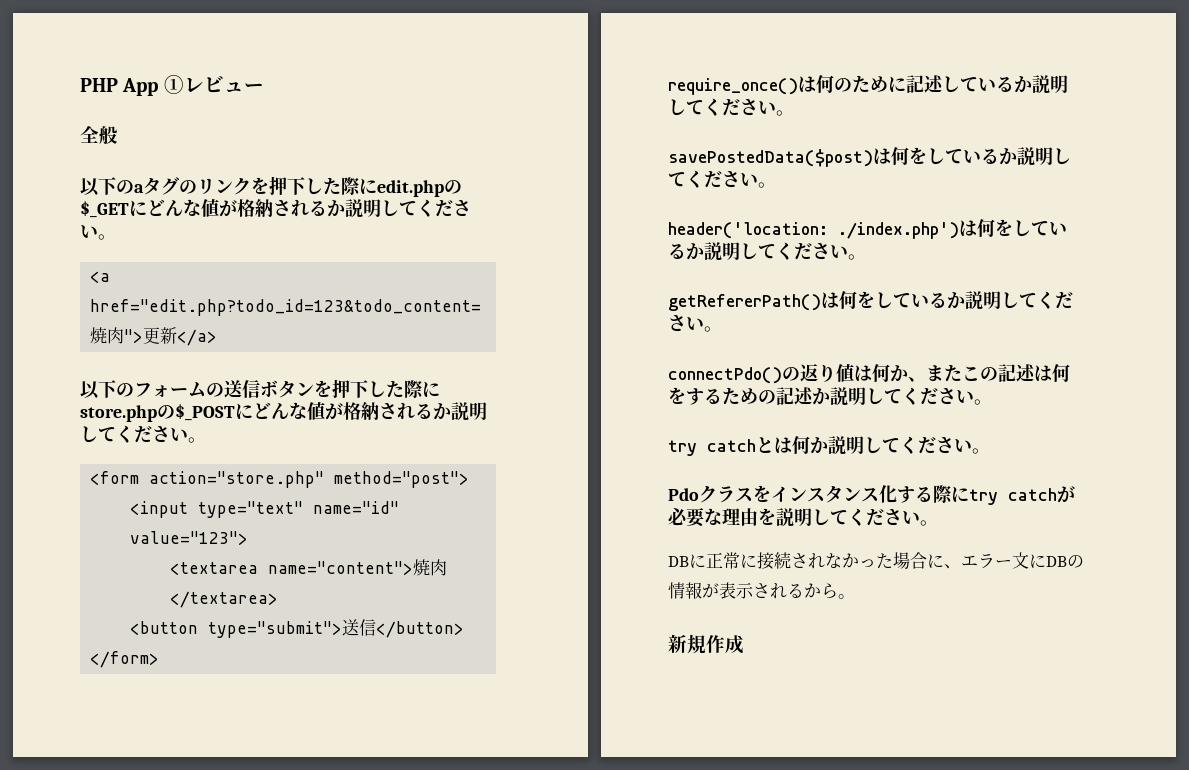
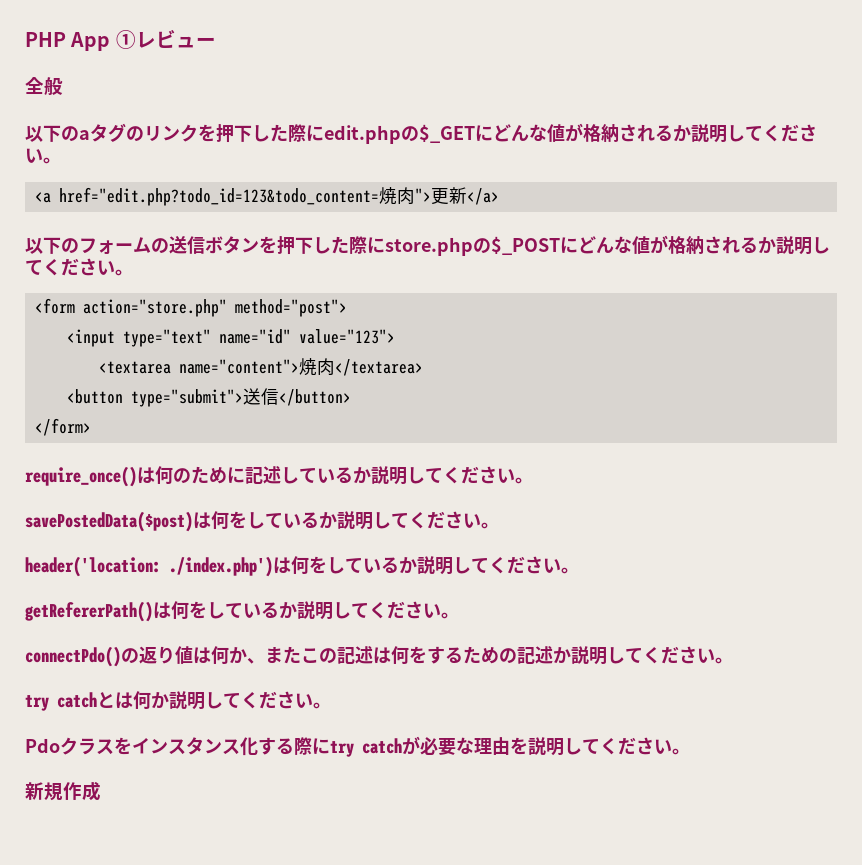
- DBに正常に接続されなかった場合に、エラー文にDBの情報が表示されるから。

